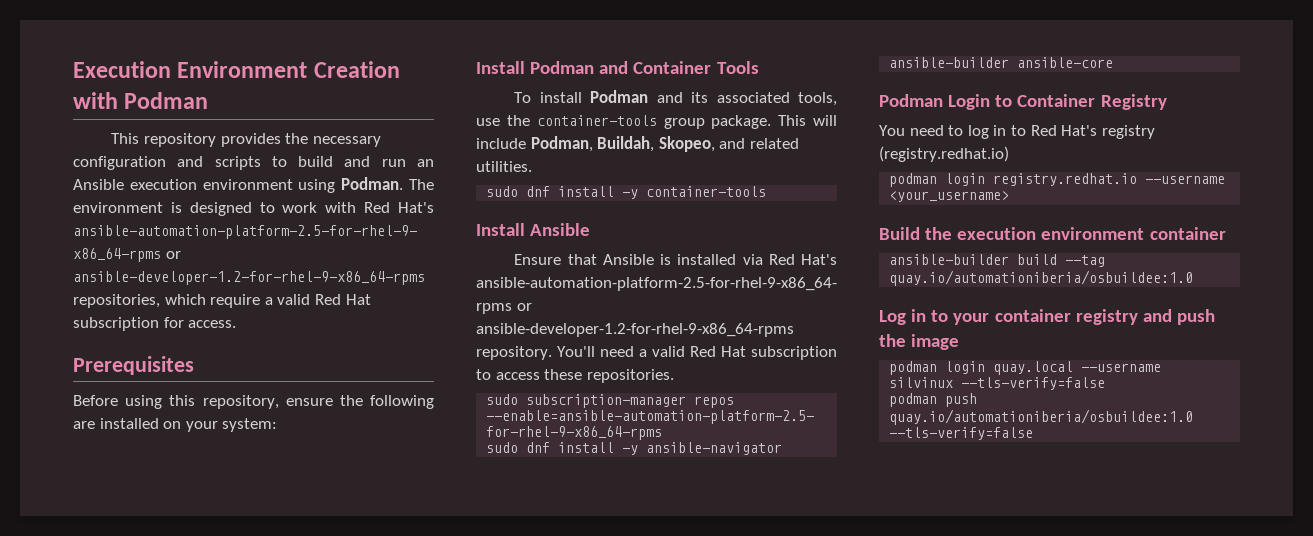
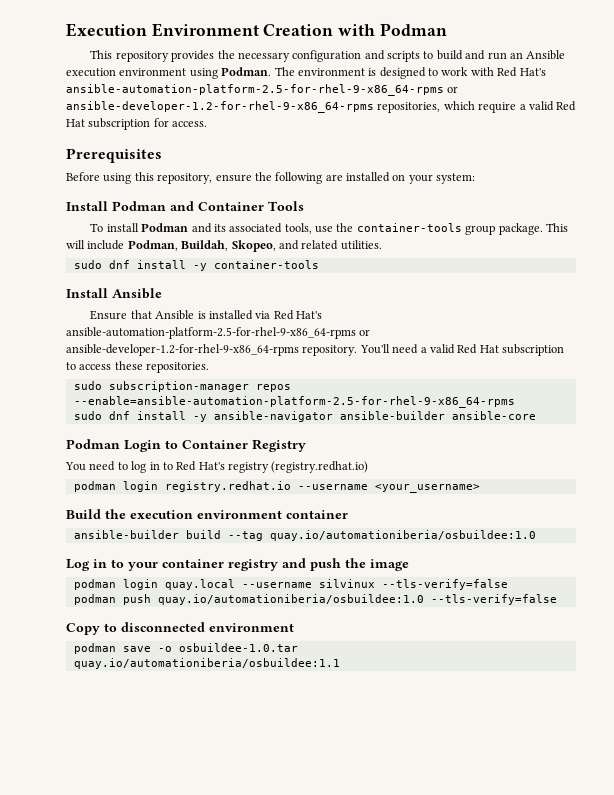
+ Copy to disconnected environment
+ podman save -o osbuildee-1.0.tar quay.io/automationiberia/osbuildee:1.1

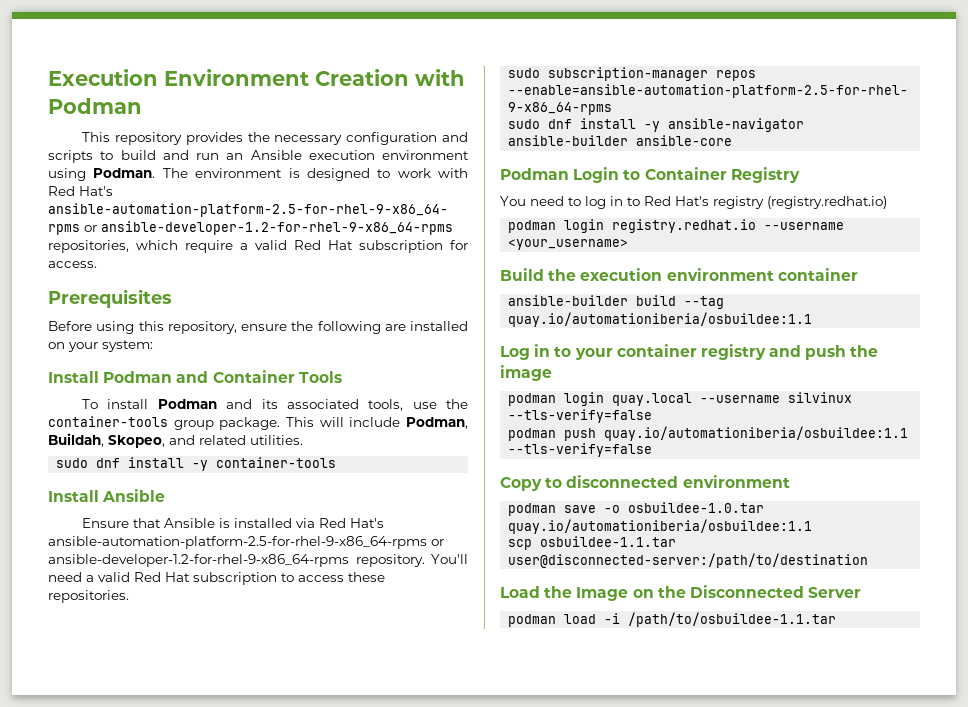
- ansible-builder build --tag quay.io/automationiberia/osbuildee:1.0
+ ansible-builder build --tag quay.io/automationiberia/osbuildee:1.1
- podman push quay.io/automationiberia/osbuildee:1.0 --tls-verify=false
+ podman push quay.io/automationiberia/osbuildee:1.1 --tls-verify=false
+ scp osbuildee-1.1.tar user@disconnected-server:/path/to/destination
+ Load the Image on the Disconnected Server
+ podman load -i /path/to/osbuildee-1.1.tar

